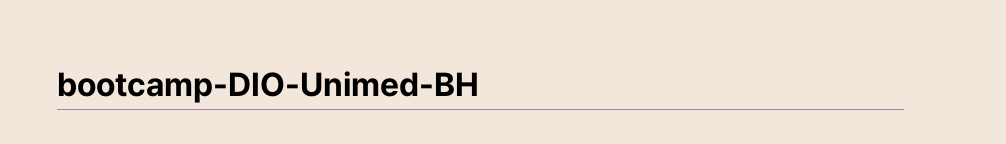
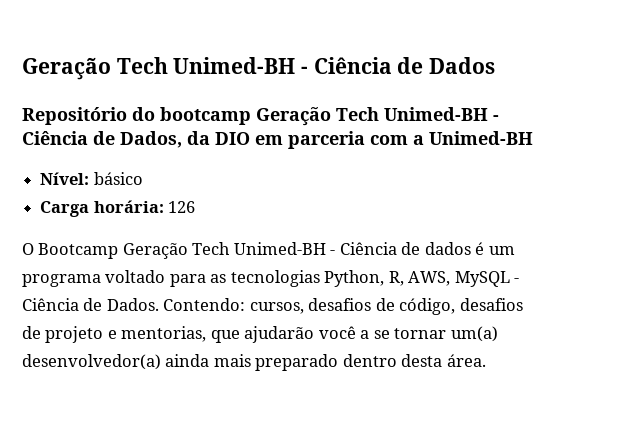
- bootcamp-DIO-Unimed-BH
+ Geração Tech Unimed-BH - Ciência de Dados
+ Repositório do bootcamp Geração Tech Unimed-BH - Ciência de Dados, da DIO em parceria com a Unimed-BH
+ Nível: básico
+ Carga horária: 126
+ O Bootcamp Geração Tech Unimed-BH - Ciência de dados é um programa voltado para as tecnologias Python, R, AWS, MySQL - Ciência de Dados. Contendo: cursos, desafios de código, desafios de projeto e mentorias, que ajudarão você a se tornar um(a) desenvolvedor(a) ainda mais preparado dentro desta área.

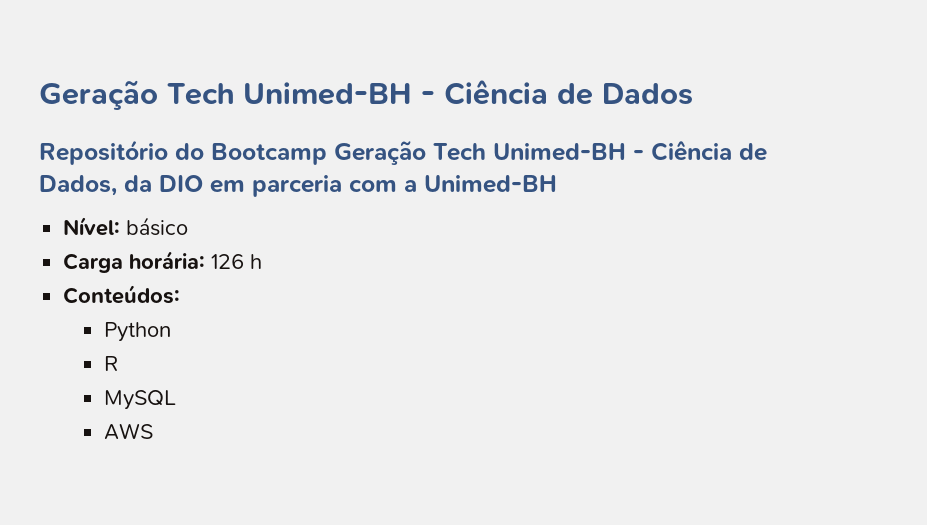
- Repositório do bootcamp Geração Tech Unimed-BH - Ciência de Dados, da DIO em parceria com a Unimed-BH
+ Repositório do Bootcamp Geração Tech Unimed-BH - Ciência de Dados, da DIO em parceria com a Unimed-BH
- Carga horária: 126
- O Bootcamp Geração Tech Unimed-BH - Ciência de dados é um programa voltado para as tecnologias Python, R, AWS, MySQL - Ciência de Dados. Contendo: cursos, desafios de código, desafios de projeto e mentorias, que ajudarão você a se tornar um(a) desenvolvedor(a) ainda mais preparado dentro desta área.
+ Carga horária: 126 h
+ Conteúdos:
+ Python
+ R
+ MySQL
+ AWS

